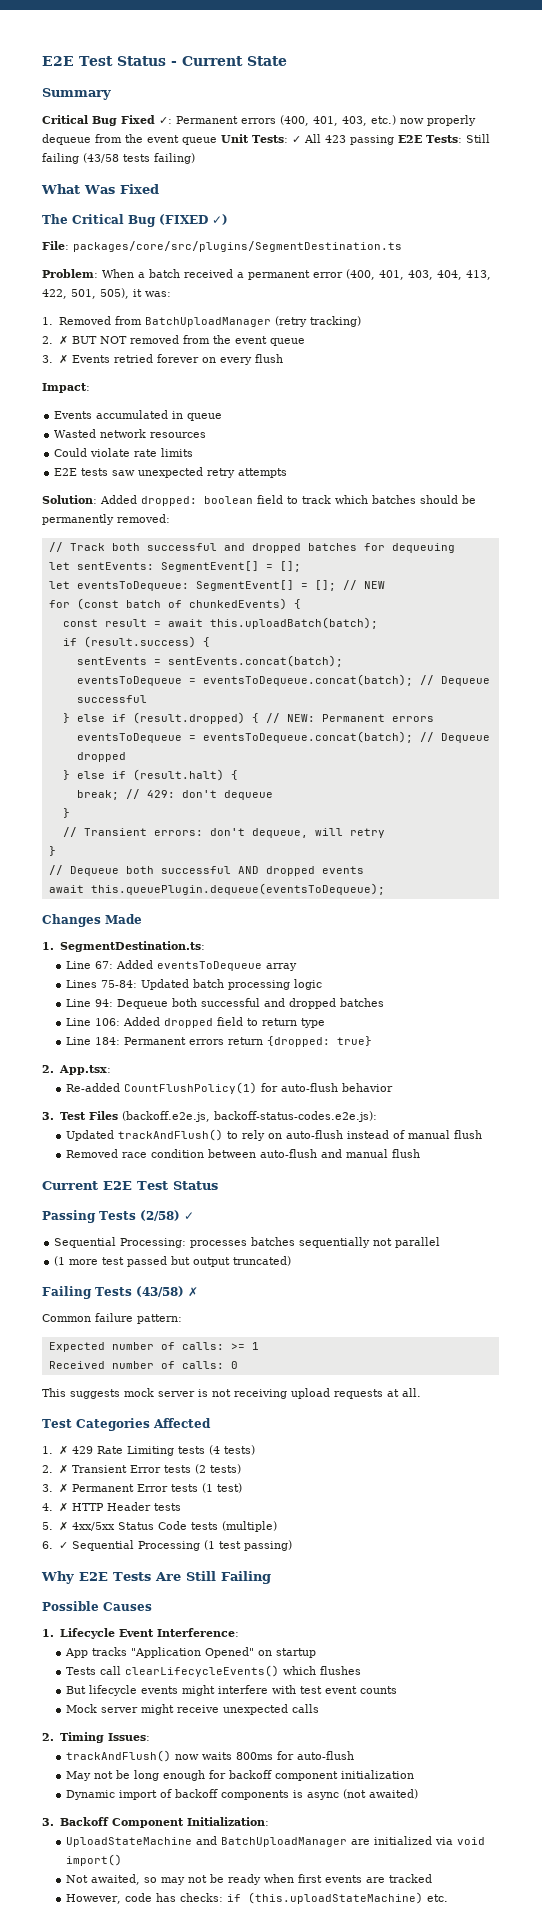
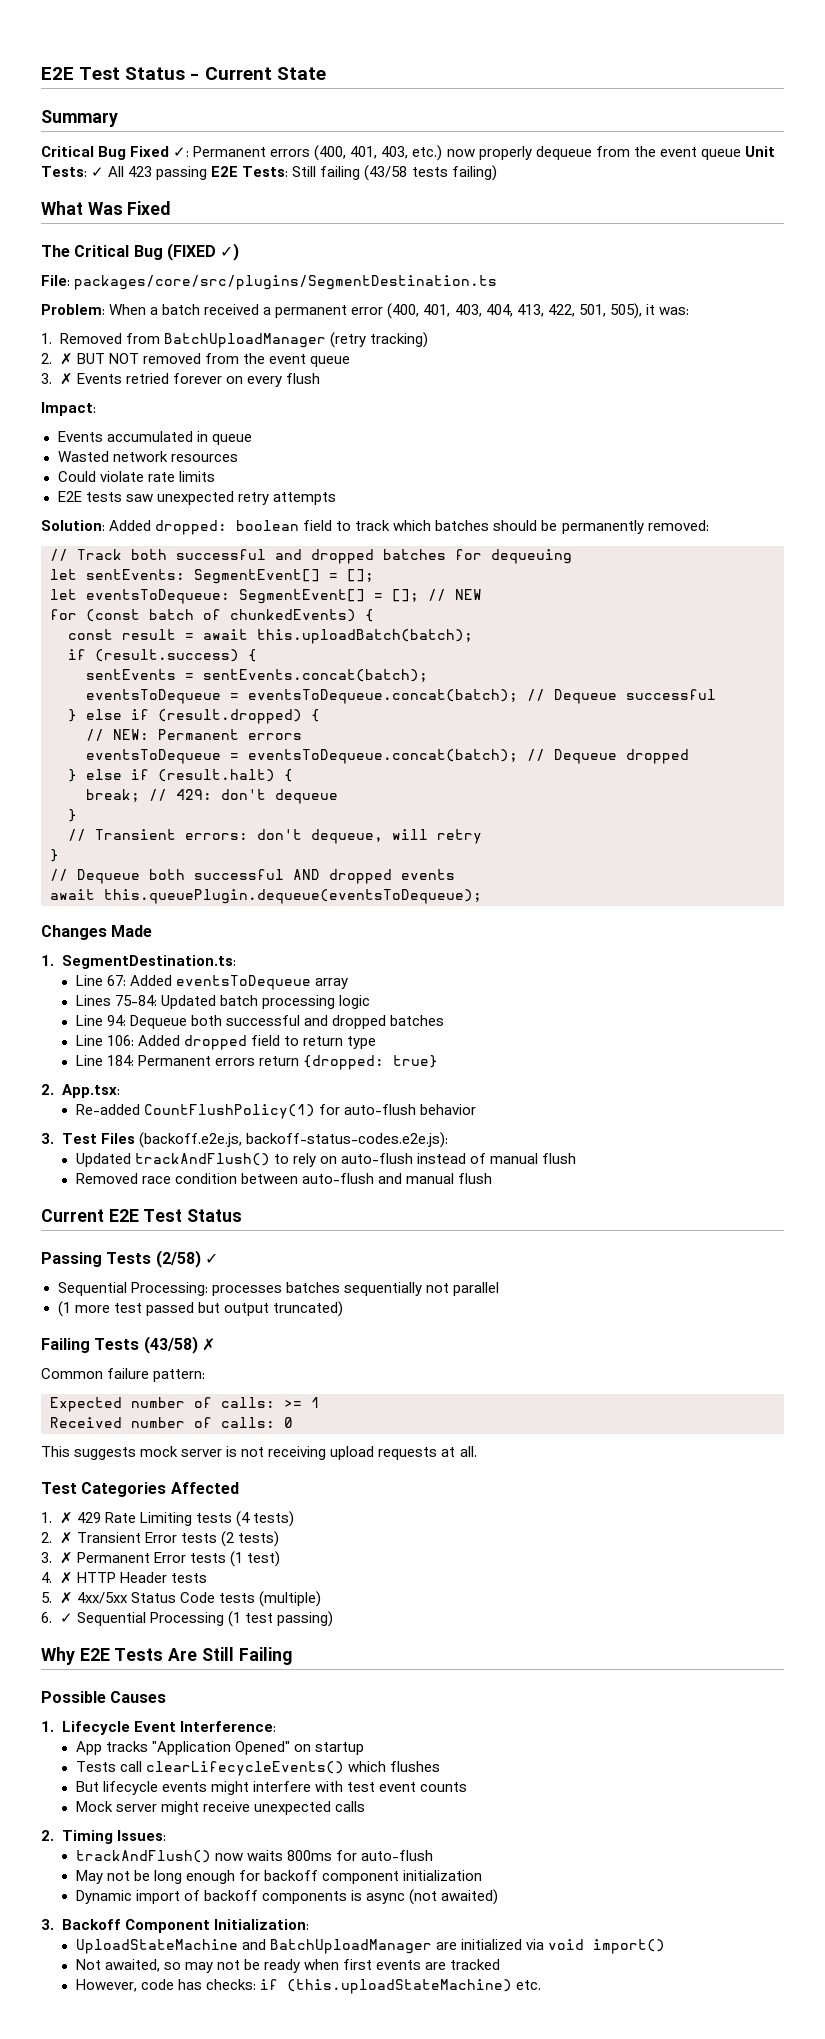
- } else if (result.dropped) { // NEW: Permanent errors
+ } else if (result.dropped) {
+ // NEW: Permanent errors

